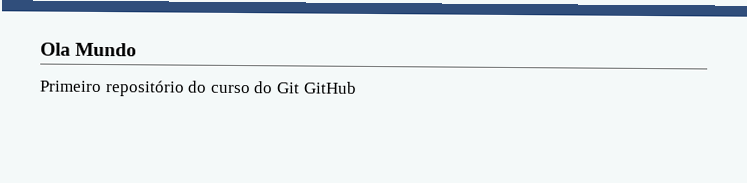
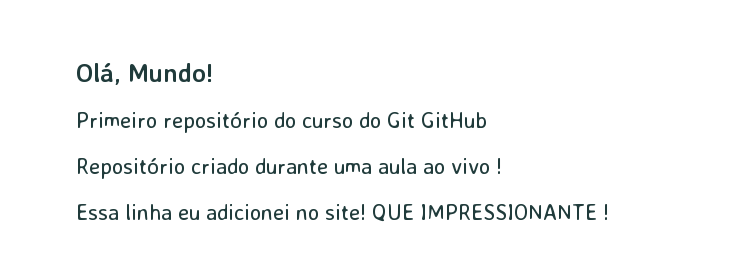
- Ola Mundo
+ Olá, Mundo!
+ Repositório criado durante uma aula ao vivo !
+ Essa linha eu adicionei no site! QUE IMPRESSIONANTE !

